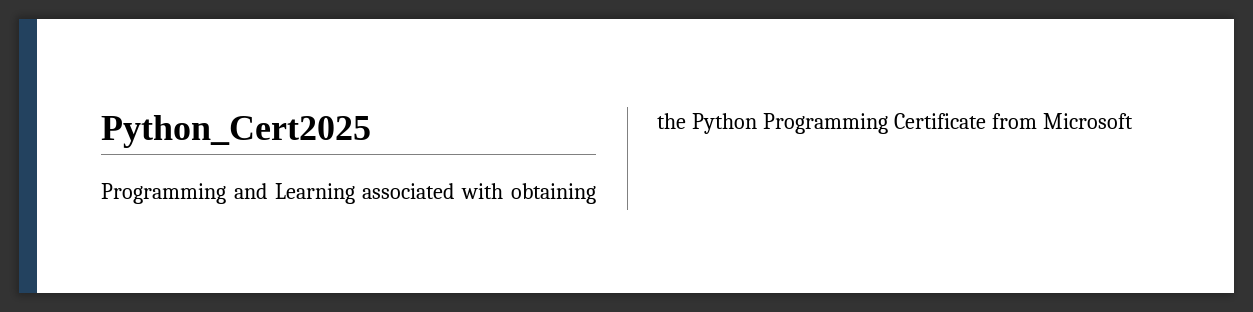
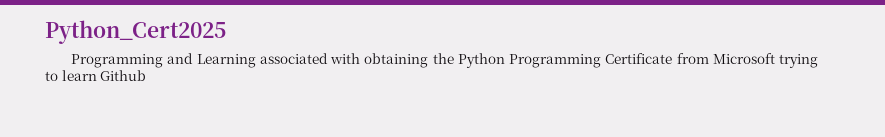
- Programming and Learning associated with obtaining the Python Programming Certificate from Microsoft
+ Programming and Learning associated with obtaining the Python Programming Certificate from Microsoft trying to learn Github

